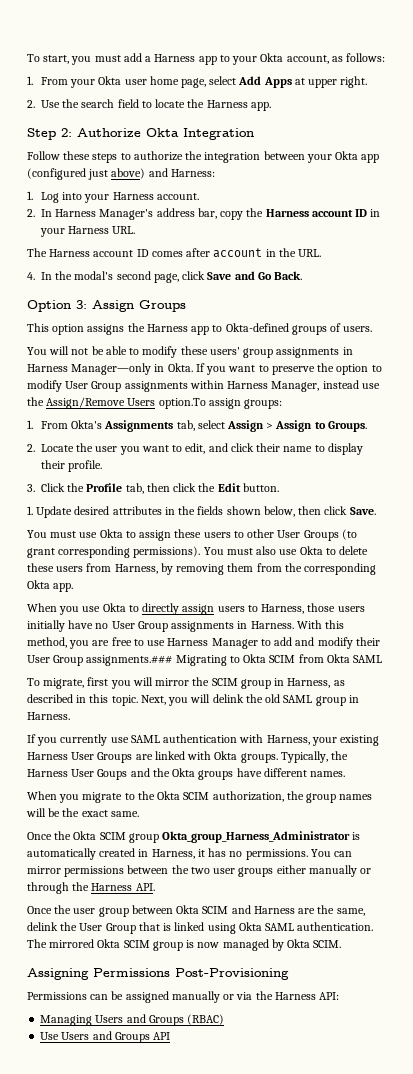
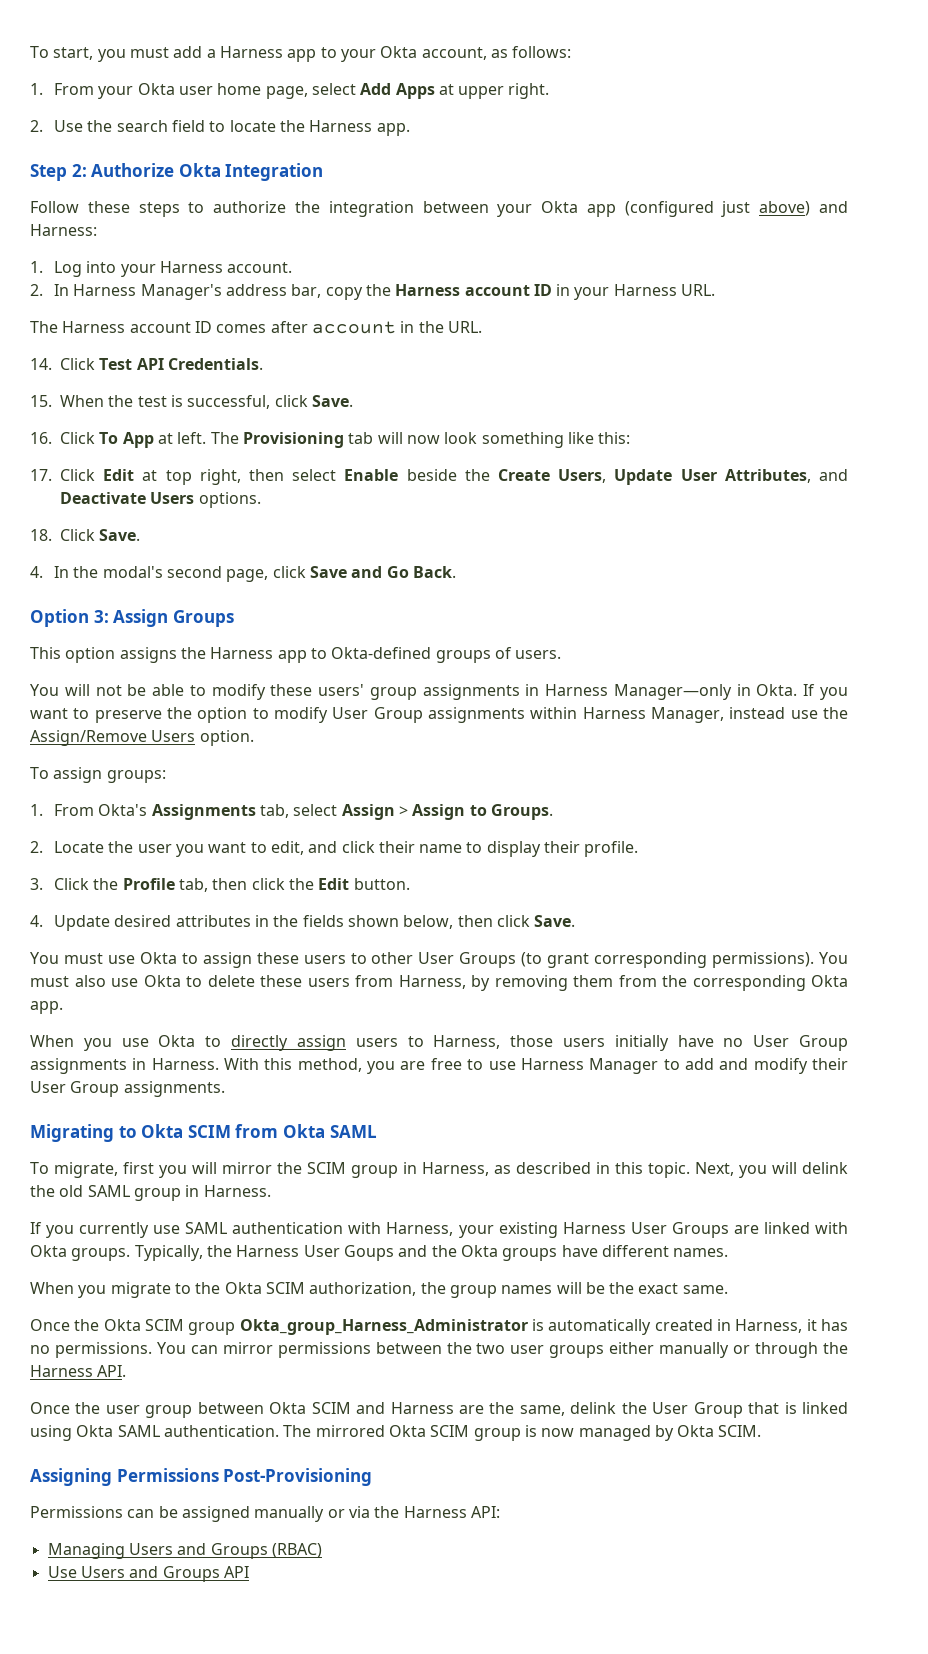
+ 14. Click Test API Credentials.
+ 15. When the test is successful, click Save.
+ 16. Click To App at left. The Provisioning tab will now look something like this:
+ 17. Click Edit at top right, then select Enable beside the Create Users, Update User Attributes, and Deactivate Users options.
+ 18. Click Save.
- If you want to preserve the option to modify User Group assignments within Harness Manager, instead use the Assign/Remove Users option.To assign groups:
+ If you want to preserve the option to modify User Group assignments within Harness Manager, instead use the Assign/Remove Users option.
+ To assign groups:
- 1. Update desired attributes in the fields shown below, then click Save.
+ 4. Update desired attributes in the fields shown below, then click Save.
- With this method, you are free to use Harness Manager to add and modify their User Group assignments.### Migrating to Okta SCIM from Okta SAML
+ With this method, you are free to use Harness Manager to add and modify their User Group assignments.
+ Migrating to Okta SCIM from Okta SAML

